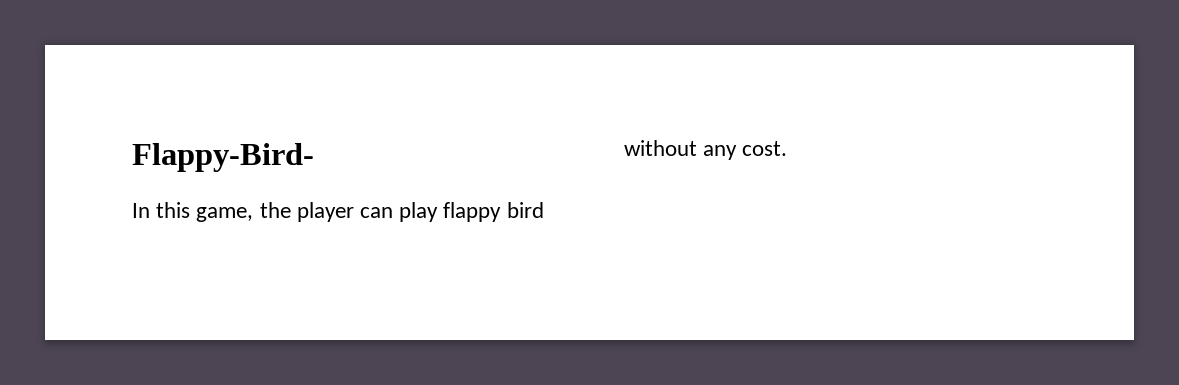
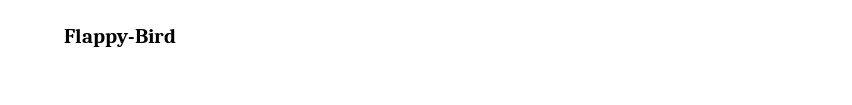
- Flappy-Bird-
- In this game, the player can play flappy bird without any cost.
+ Flappy-Bird

